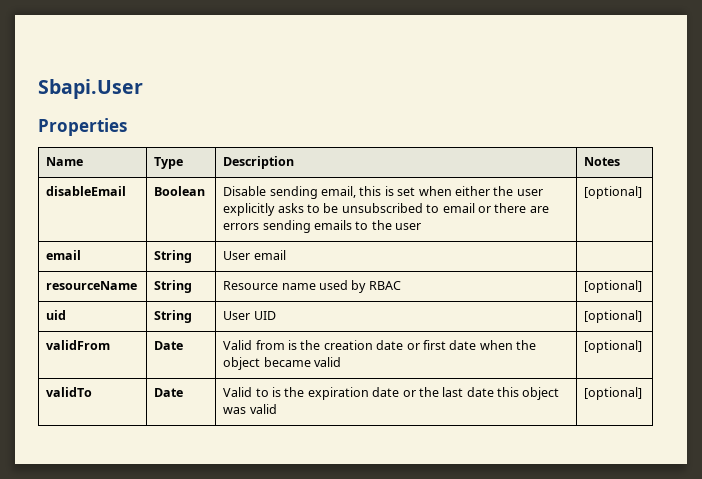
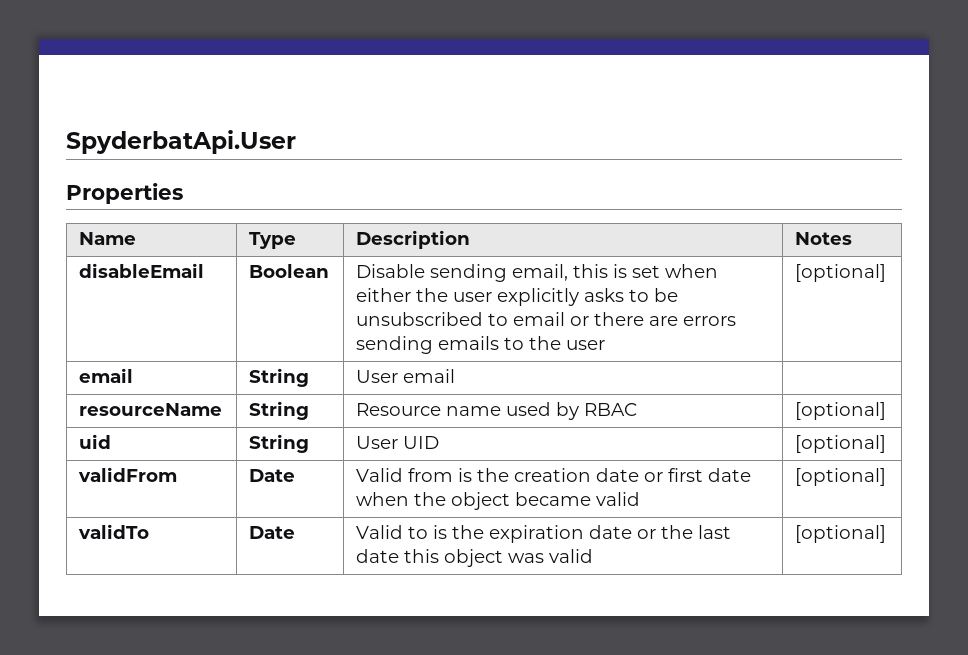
- Sbapi.User
+ SpyderbatApi.User

